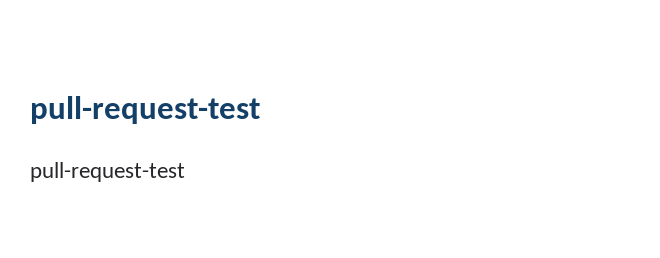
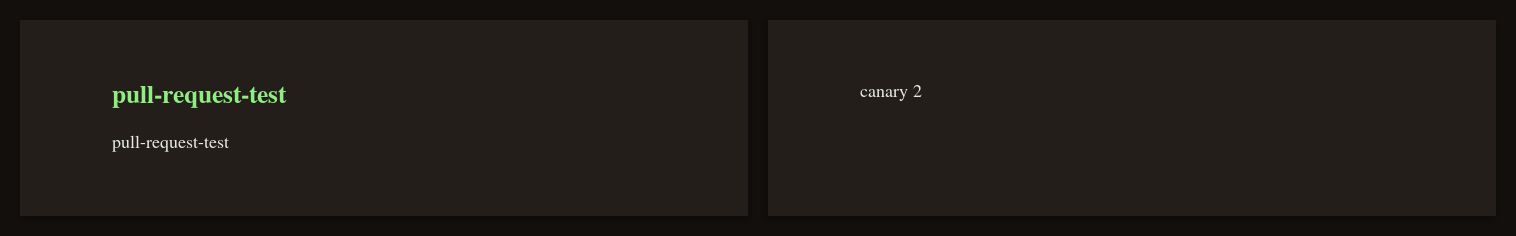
+ canary 2

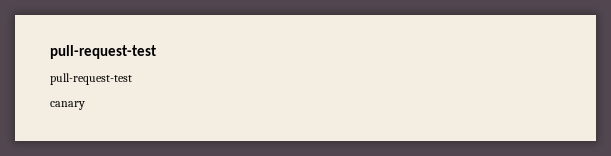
- canary 2
+ canary

